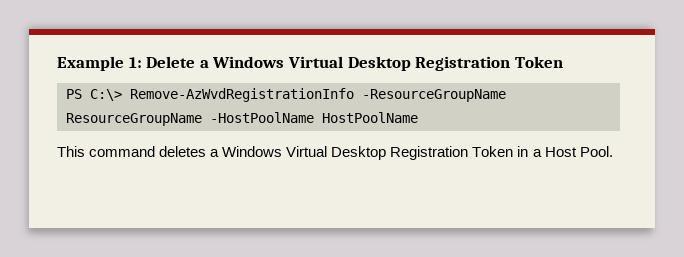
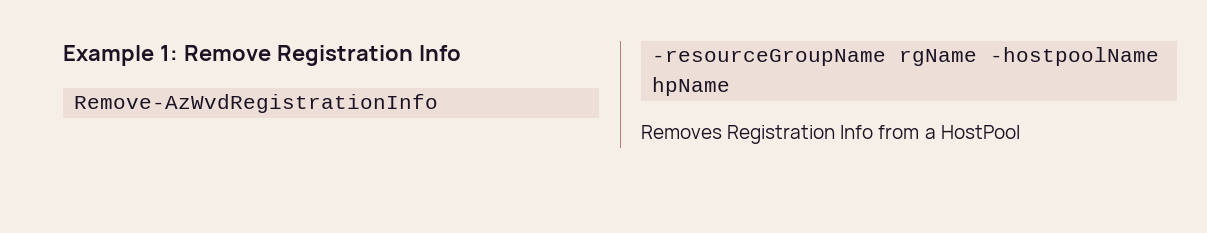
- Example 1: Delete a Windows Virtual Desktop Registration Token
- PS C:\> Remove-AzWvdRegistrationInfo -ResourceGroupName ResourceGroupName -HostPoolName HostPoolName
- This command deletes a Windows Virtual Desktop Registration Token in a Host Pool.
+ Example 1: Remove Registration Info
+ Remove-AzWvdRegistrationInfo -resourceGroupName rgName -hostpoolName hpName
+ Removes Registration Info from a HostPool

